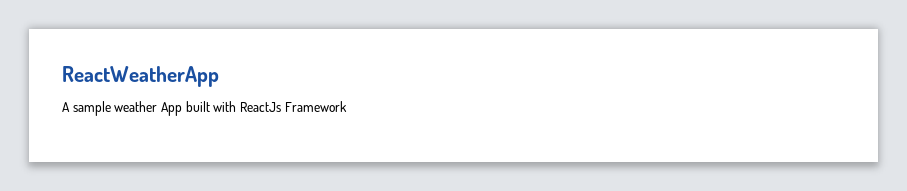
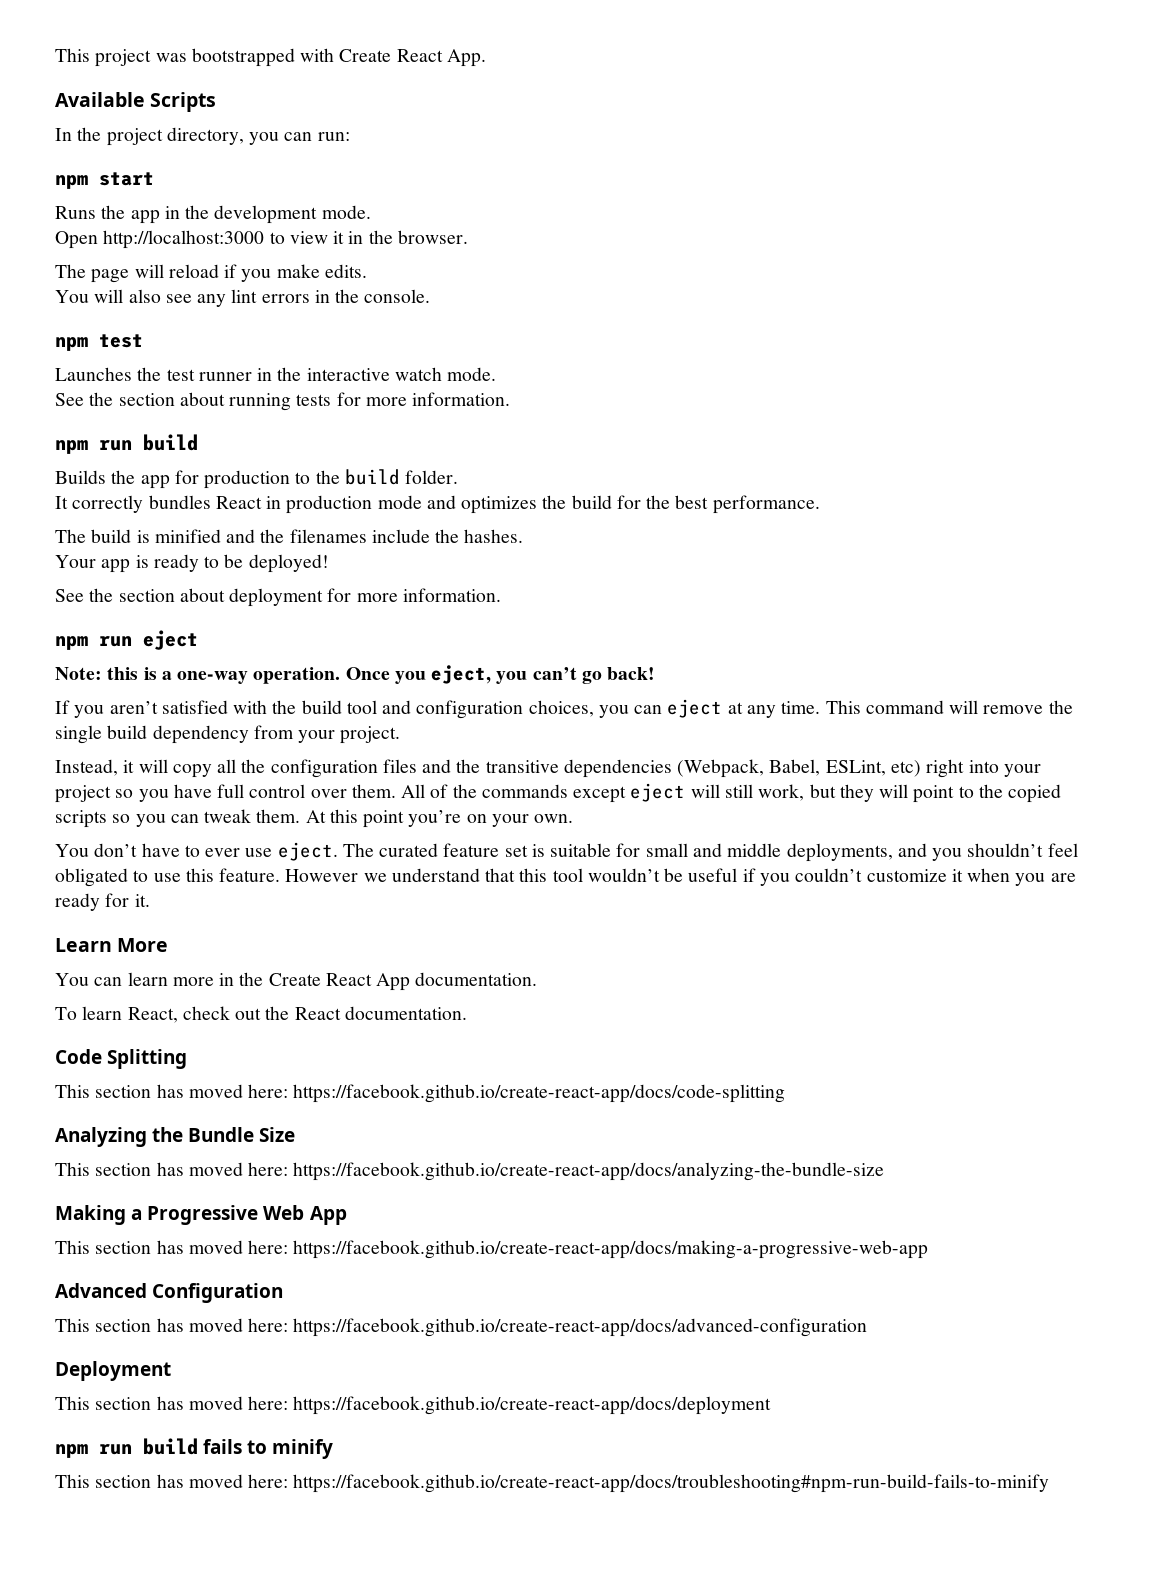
- ReactWeatherApp
- A sample weather App built with ReactJs Framework
+ This project was bootstrapped with Create React App.
+ Available Scripts
+ In the project directory, you can run:
+ npm start
+ Runs the app in the development mode.
+ Open http://localhost:3000 to view it in the browser.
+ The page will reload if you make edits.
+ You will also see any lint errors in the console.
+ npm test
+ Launches the test runner in the interactive watch mode.
+ See the section about running tests for more information.
+ npm run build
+ Builds the app for production to the build folder.
+ It correctly bundles React in production mode and optimizes the build for the best performance.
+ The build is minified and the filenames include the hashes.
+ Your app is ready to be deployed!
+ See the section about deployment for more information.
+ npm run eject
+ Note: this is a one-way operation. Once you eject, you can’t go back!
+ If you aren’t satisfied with the build tool and configuration choices, you can eject at any time. This command will remove the single build dependency from your project.
+ Instead, it will copy all the configuration files and the transitive dependencies (Webpack, Babel, ESLint, etc) right into your project so you have full control over them. All of the commands except eject will still work, but they will point to the copied scripts so you can tweak them. At this point you’re on your own.
+ You don’t have to ever use eject. The curated feature set is suitable for small and middle deployments, and you shouldn’t feel obligated to use this feature. However we understand that this tool wouldn’t be useful if you couldn’t customize it when you are ready for it.
+ Learn More
+ You can learn more in the Create React App documentation.
+ To learn React, check out the React documentation.
+ Code Splitting
+ This section has moved here: https://facebook.github.io/create-react-app/docs/code-splitting
+ Analyzing the Bundle Size
+ This section has moved here: https://facebook.github.io/create-react-app/docs/analyzing-the-bundle-size
+ Making a Progressive Web App
+ This section has moved here: https://facebook.github.io/create-react-app/docs/making-a-progressive-web-app
+ Advanced Configuration
+ This section has moved here: https://facebook.github.io/create-react-app/docs/advanced-configuration
+ Deployment
+ This section has moved here: https://facebook.github.io/create-react-app/docs/deployment
+ npm run build fails to minify
+ This section has moved here: https://facebook.github.io/create-react-app/docs/troubleshooting#npm-run-build-fails-to-minify

